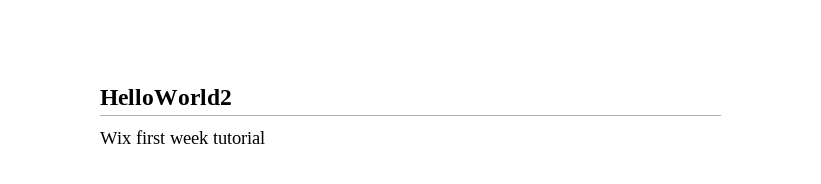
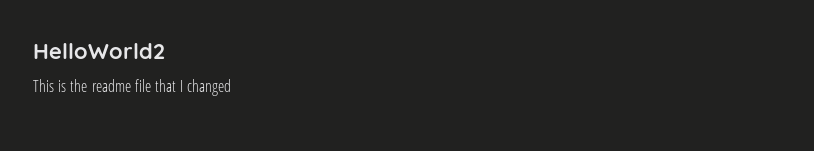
- Wix first week tutorial
+ This is the readme file that I changed

